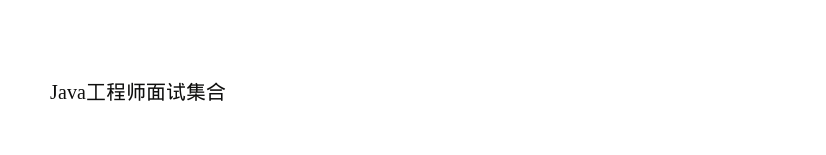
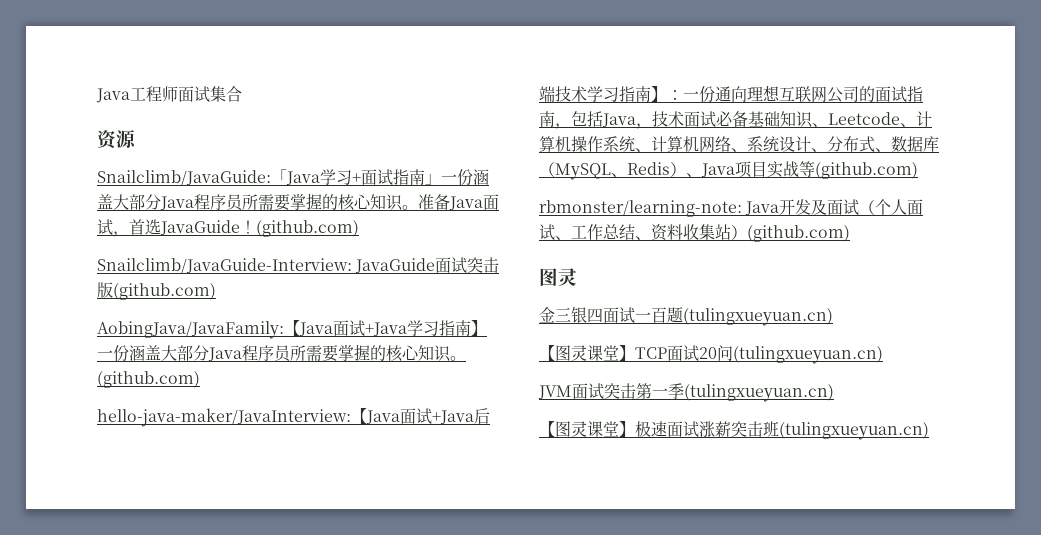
+ 资源
+ Snailclimb/JavaGuide:「Java学习+面试指南」一份涵盖大部分Java程序员所需要掌握的核心知识。准备Java面试，首选JavaGuide！(github.com)
+ Snailclimb/JavaGuide-Interview: JavaGuide面试突击版(github.com)
+ AobingJava/JavaFamily:【Java面试+Java学习指南】一份涵盖大部分Java程序员所需要掌握的核心知识。(github.com)
+ hello-java-maker/JavaInterview:【Java面试+Java后端技术学习指南】：一份通向理想互联网公司的面试指南，包括Java，技术面试必备基础知识、Leetcode、计算机操作系统、计算机网络、系统设计、分布式、数据库（MySQL、Redis）、Java项目实战等(github.com)
+ rbmonster/learning-note: Java开发及面试（个人面试、工作总结、资料收集站）(github.com)
+ 图灵
+ 金三银四面试一百题(tulingxueyuan.cn)
+ 【图灵课堂】TCP面试20问(tulingxueyuan.cn)
+ JVM面试突击第一季(tulingxueyuan.cn)
+ 【图灵课堂】极速面试涨薪突击班(tulingxueyuan.cn)

